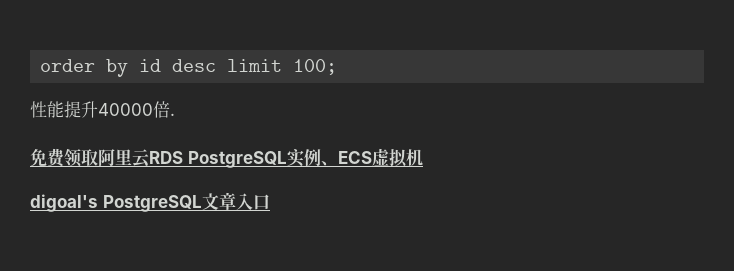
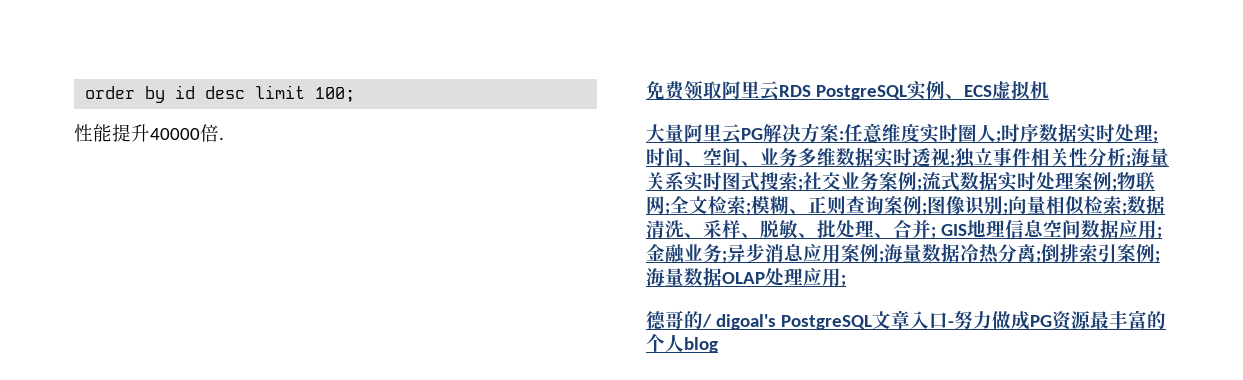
- digoal's PostgreSQL文章入口
+ 大量阿里云PG解决方案:任意维度实时圈人;时序数据实时处理;时间、空间、业务多维数据实时透视;独立事件相关性分析;海量关系实时图式搜索;社交业务案例;流式数据实时处理案例;物联网;全文检索;模糊、正则查询案例;图像识别;向量相似检索;数据清洗、采样、脱敏、批处理、合并; GIS地理信息空间数据应用;金融业务;异步消息应用案例;海量数据冷热分离;倒排索引案例;海量数据OLAP处理应用;
+ 德哥的/ digoal's PostgreSQL文章入口-努力做成PG资源最丰富的个人blog

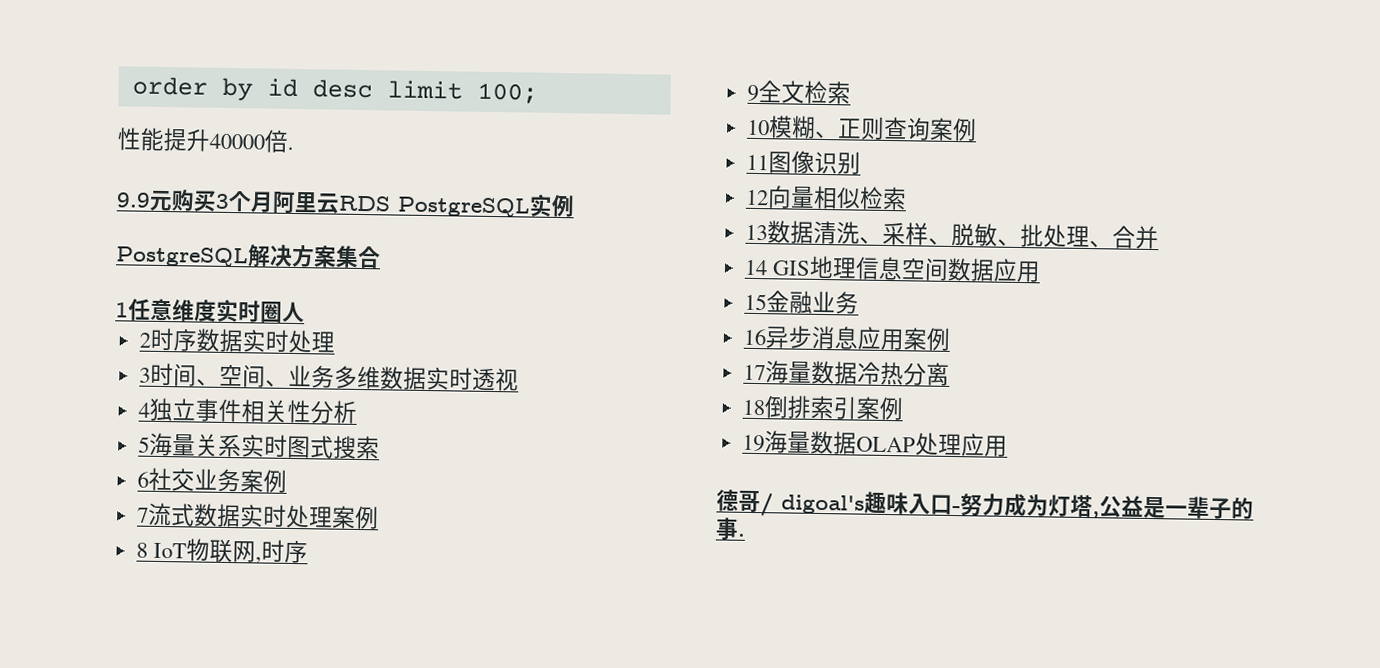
- 免费领取阿里云RDS PostgreSQL实例、ECS虚拟机
- 大量阿里云PG解决方案:任意维度实时圈人;时序数据实时处理;时间、空间、业务多维数据实时透视;独立事件相关性分析;海量关系实时图式搜索;社交业务案例;流式数据实时处理案例;物联网;全文检索;模糊、正则查询案例;图像识别;向量相似检索;数据清洗、采样、脱敏、批处理、合并; GIS地理信息空间数据应用;金融业务;异步消息应用案例;海量数据冷热分离;倒排索引案例;海量数据OLAP处理应用;
+ 9.9元购买3个月阿里云RDS PostgreSQL实例
+ PostgreSQL解决方案集合
+ 1任意维度实时圈人
+ 2时序数据实时处理
+ 3时间、空间、业务多维数据实时透视
+ 4独立事件相关性分析
+ 5海量关系实时图式搜索
+ 6社交业务案例
+ 7流式数据实时处理案例
+ 8 IoT物联网,时序
+ 9全文检索
+ 10模糊、正则查询案例
+ 11图像识别
+ 12向量相似检索
+ 13数据清洗、采样、脱敏、批处理、合并
+ 14 GIS地理信息空间数据应用
+ 15金融业务
+ 16异步消息应用案例
+ 17海量数据冷热分离
+ 18倒排索引案例
+ 19海量数据OLAP处理应用
- 德哥的/ digoal's PostgreSQL文章入口-努力做成PG资源最丰富的个人blog
+ 德哥/ digoal's趣味入口-努力成为灯塔,公益是一辈子的事.

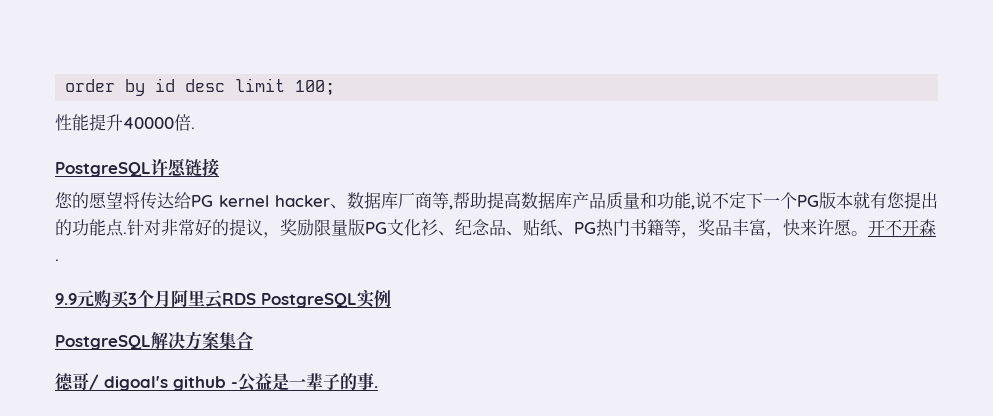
+ PostgreSQL许愿链接
+ 您的愿望将传达给PG kernel hacker、数据库厂商等,帮助提高数据库产品质量和功能,说不定下一个PG版本就有您提出的功能点.针对非常好的提议，奖励限量版PG文化衫、纪念品、贴纸、PG热门书籍等，奖品丰富，快来许愿。开不开森.
- 1任意维度实时圈人
- 2时序数据实时处理
- 3时间、空间、业务多维数据实时透视
- 4独立事件相关性分析
- 5海量关系实时图式搜索
- 6社交业务案例
- 7流式数据实时处理案例
- 8 IoT物联网,时序
- 9全文检索
- 10模糊、正则查询案例
- 11图像识别
- 12向量相似检索
- 13数据清洗、采样、脱敏、批处理、合并
- 14 GIS地理信息空间数据应用
- 15金融业务
- 16异步消息应用案例
- 17海量数据冷热分离
- 18倒排索引案例
- 19海量数据OLAP处理应用
- 德哥/ digoal's趣味入口-努力成为灯塔,公益是一辈子的事.
+ 德哥/ digoal's github -公益是一辈子的事.

